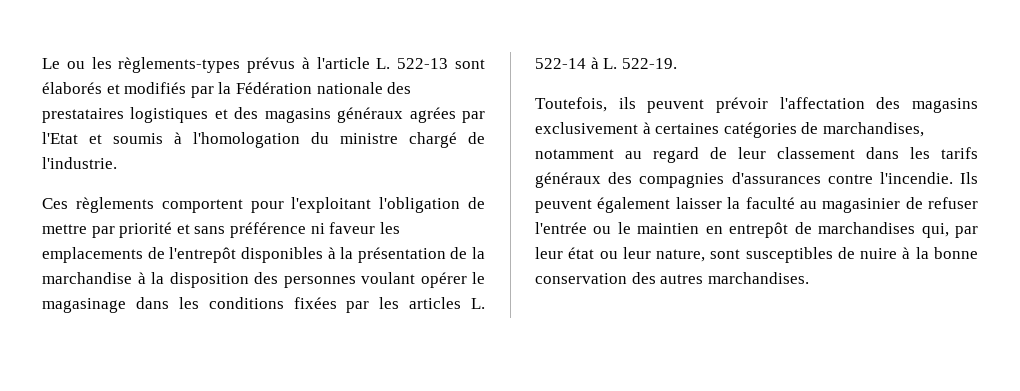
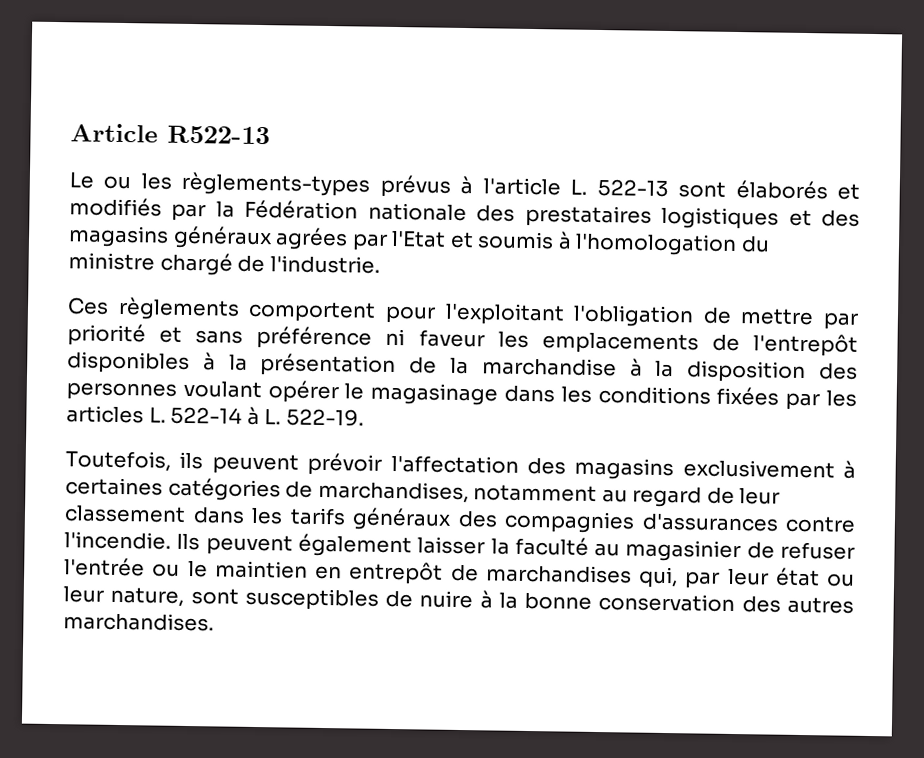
+ Article R522-13

